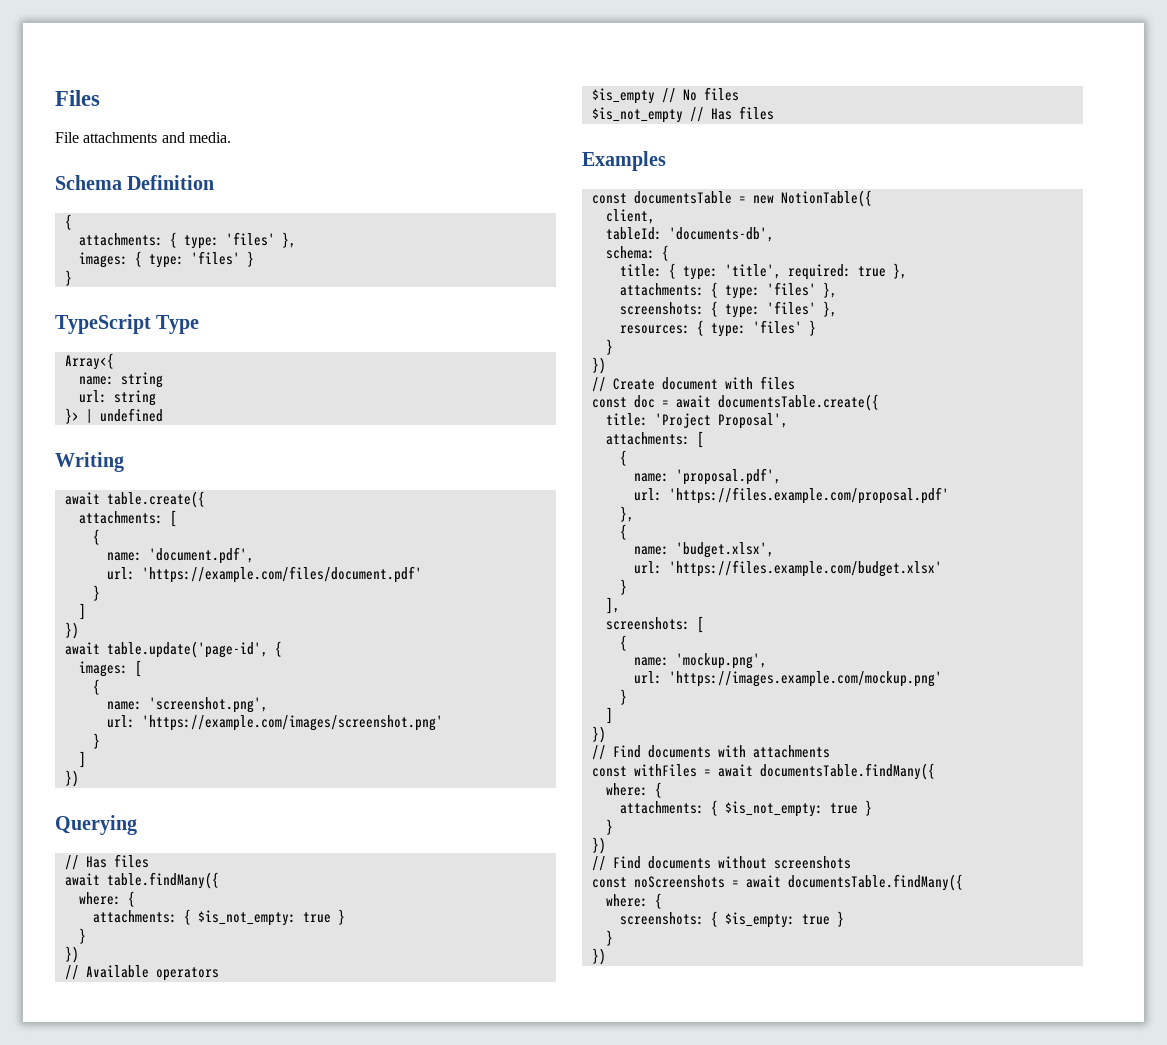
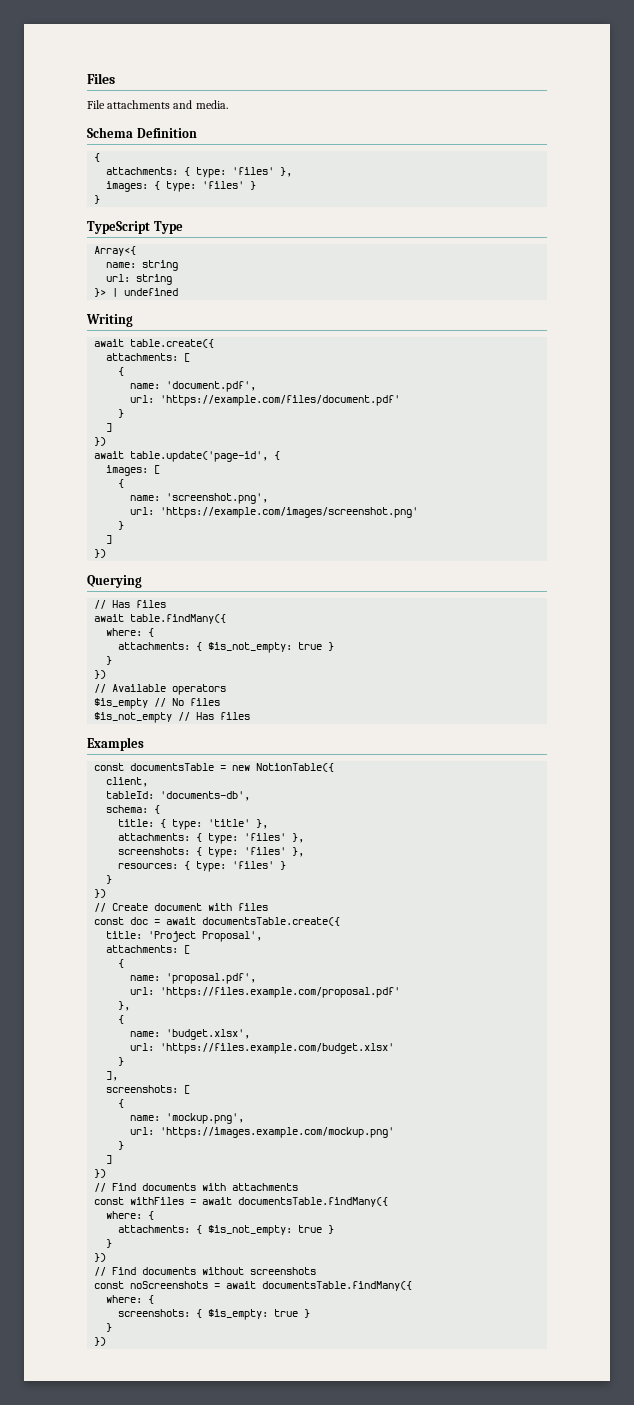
- title: { type: 'title', required: true },
+ title: { type: 'title' },

